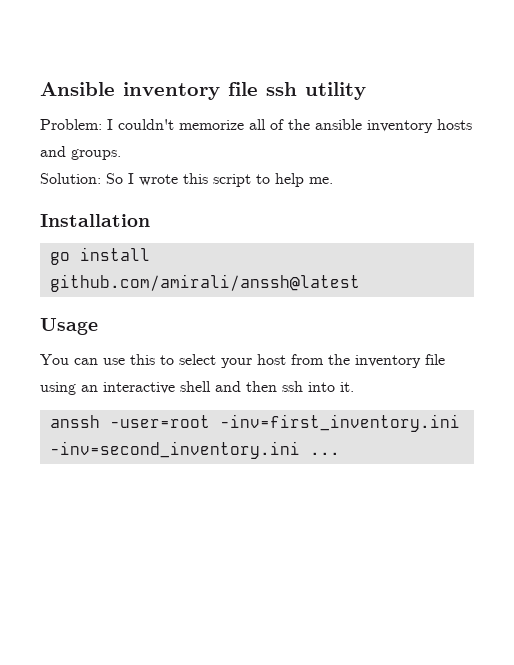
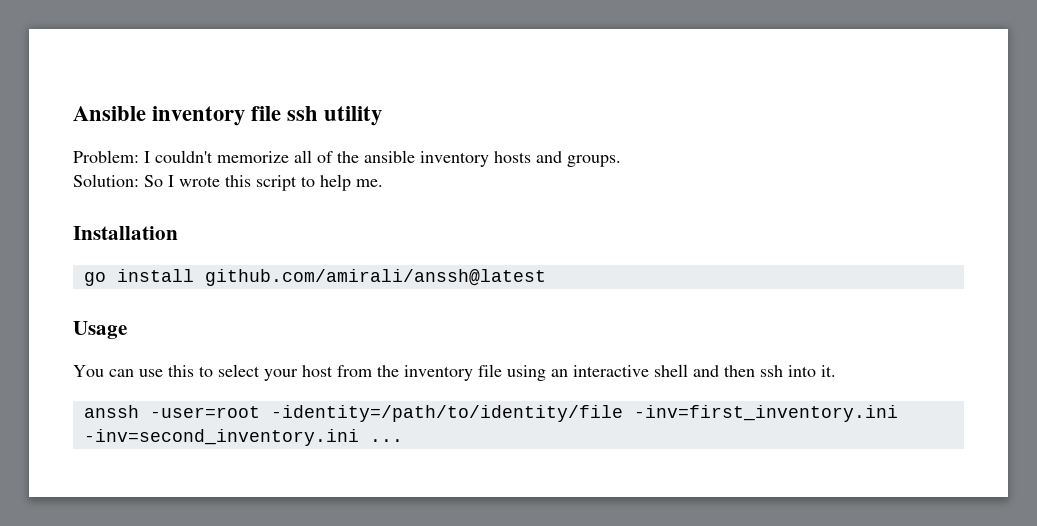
- anssh -user=root -inv=first_inventory.ini -inv=second_inventory.ini ...
+ anssh -user=root -identity=/path/to/identity/file -inv=first_inventory.ini -inv=second_inventory.ini ...

